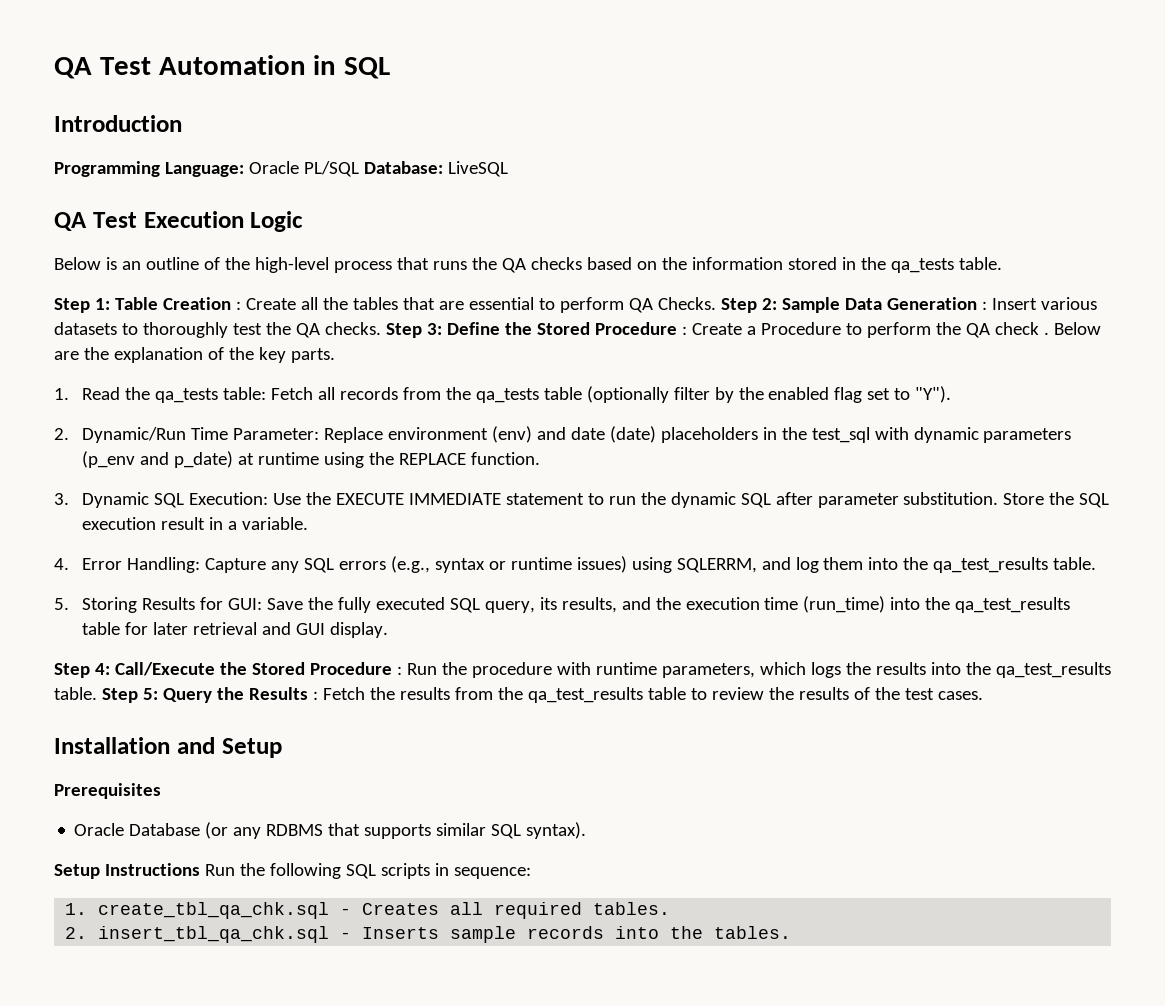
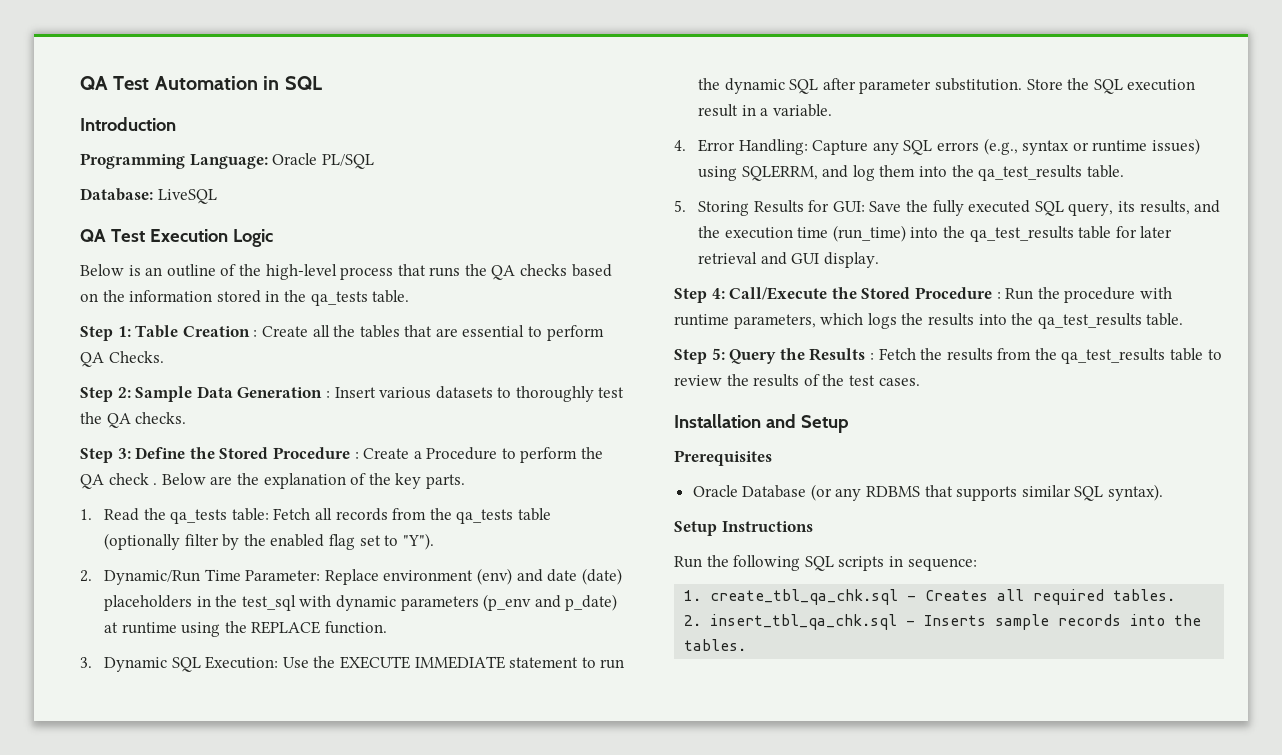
- Programming Language: Oracle PL/SQL Database: LiveSQL
+ Programming Language: Oracle PL/SQL
+ Database: LiveSQL
- Step 1: Table Creation : Create all the tables that are essential to perform QA Checks. Step 2: Sample Data Generation : Insert various datasets to thoroughly test the QA checks. Step 3: Define the Stored Procedure : Create a Procedure to perform the QA check .
+ Step 1: Table Creation : Create all the tables that are essential to perform QA Checks.
+ Step 2: Sample Data Generation : Insert various datasets to thoroughly test the QA checks.
+ Step 3: Define the Stored Procedure : Create a Procedure to perform the QA check .
- Step 4: Call/Execute the Stored Procedure : Run the procedure with runtime parameters, which logs the results into the qa_test_results table. Step 5: Query the Results : Fetch the results from the qa_test_results table to review the results of the test cases.
+ Step 4: Call/Execute the Stored Procedure : Run the procedure with runtime parameters, which logs the results into the qa_test_results table.
+ Step 5: Query the Results : Fetch the results from the qa_test_results table to review the results of the test cases.
- Setup Instructions Run the following SQL scripts in sequence:
+ Setup Instructions
+ Run the following SQL scripts in sequence:

